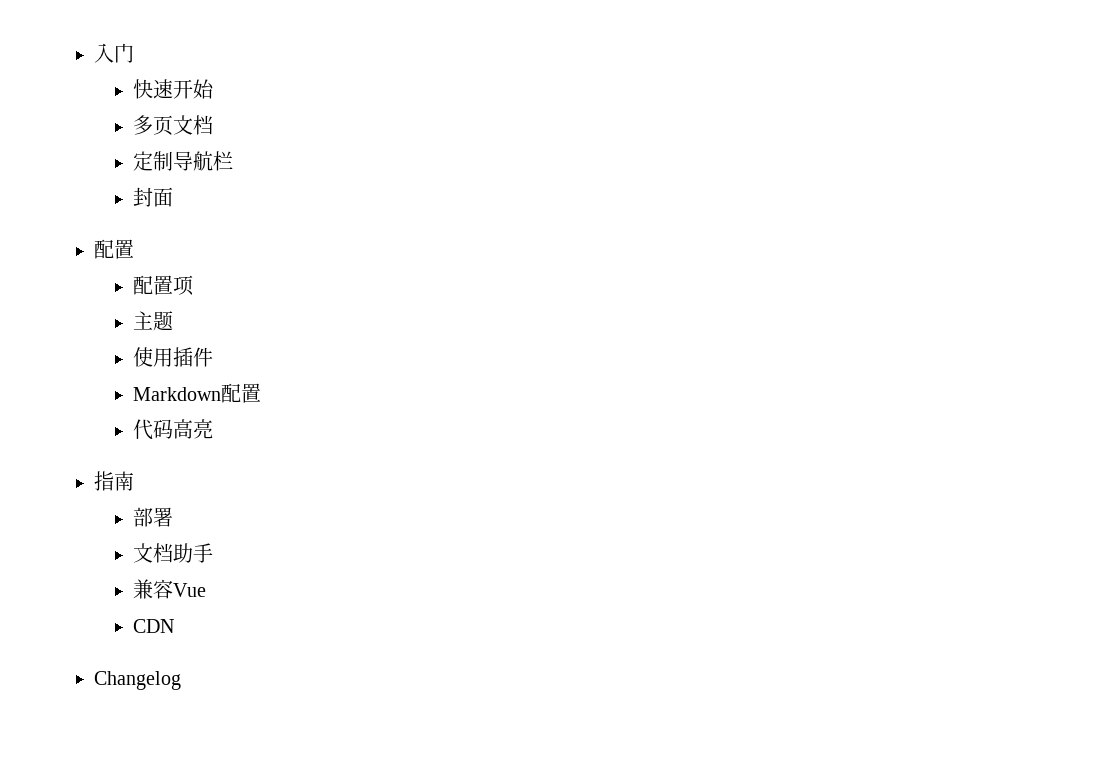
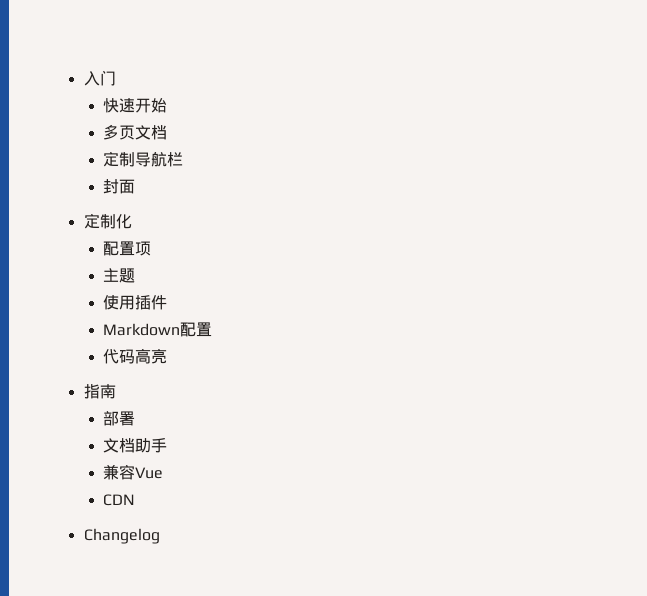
  封面
- 配置
+ 定制化

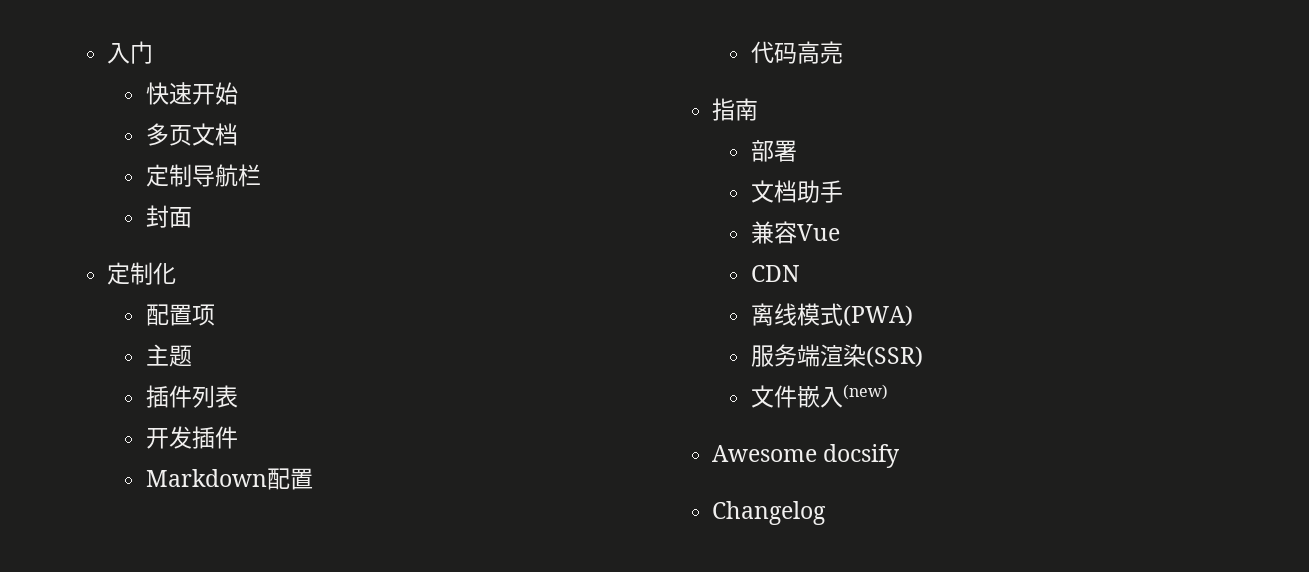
- 使用插件
+ 插件列表
+ 开发插件
+ 离线模式(PWA)
+ 服务端渲染(SSR)
+ 文件嵌入(new)
+ Awesome docsify

